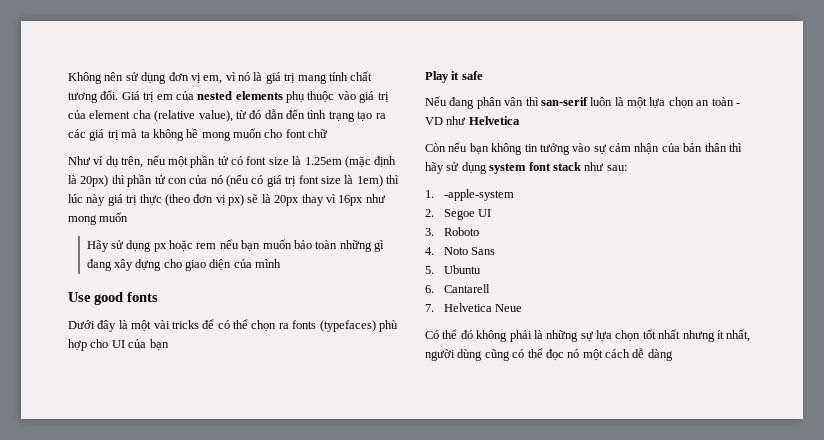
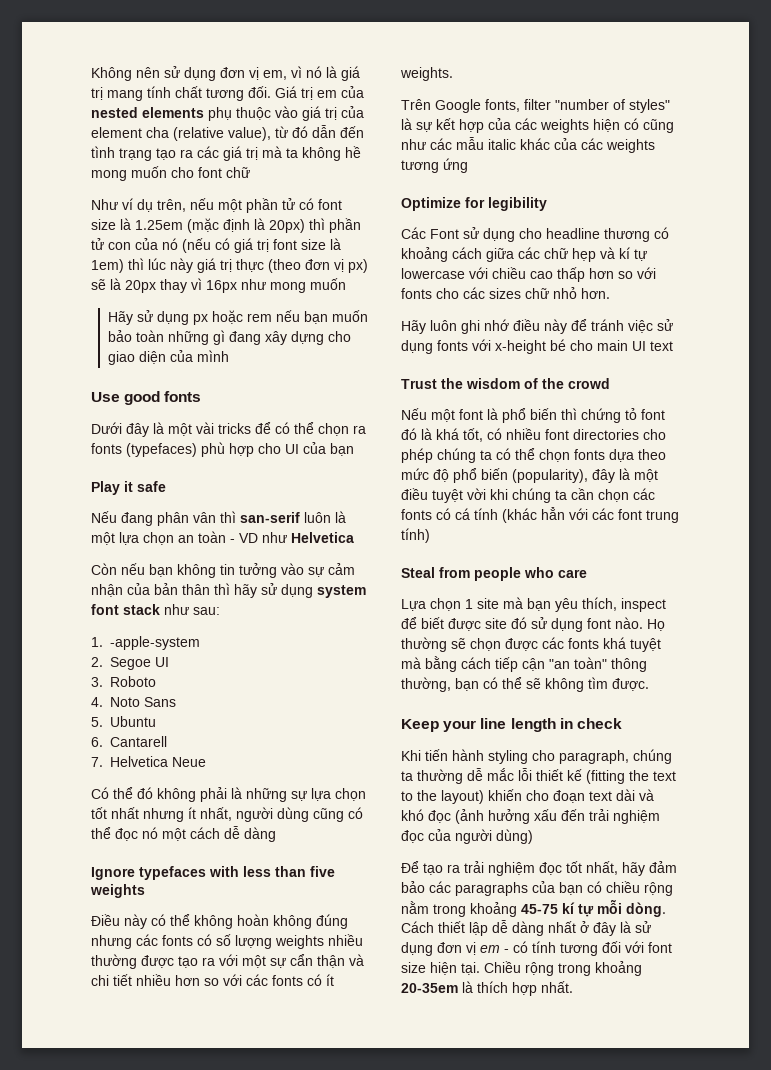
+ Ignore typefaces with less than five weights
+ Điều này có thể không hoàn không đúng nhưng các fonts có số lượng weights nhiều thường được tạo ra với một sự cẩn thận và chi tiết nhiều hơn so với các fonts có ít weights.
+ Trên Google fonts, filter "number of styles" là sự kết hợp của các weights hiện có cũng như các mẫu italic khác của các weights tương ứng
+ Optimize for legibility
+ Các Font sử dụng cho headline thương có khoảng cách giữa các chữ hẹp và kí tự lowercase với chiều cao thấp hơn so với fonts cho các sizes chữ nhỏ hơn.
+ Hãy luôn ghi nhớ điều này để tránh việc sử dụng fonts với x-height bé cho main UI text
+ Trust the wisdom of the crowd
+ Nếu một font là phổ biến thì chứng tỏ font đó là khá tốt, có nhiều font directories cho phép chúng ta có thể chọn fonts dựa theo mức độ phổ biến (popularity), đây là một điều tuyệt vời khi chúng ta cần chọn các fonts có cá tính (khác hẳn với các font trung tính)
+ Steal from people who care
+ Lựa chọn 1 site mà bạn yêu thích, inspect để biết được site đó sử dụng font nào. Họ thường sẽ chọn được các fonts khá tuyệt mà bằng cách tiếp cận "an toàn" thông thường, bạn có thể sẽ không tìm được.
+ Keep your line length in check
+ Khi tiến hành styling cho paragraph, chúng ta thường dễ mắc lỗi thiết kế (fitting the text to the layout) khiến cho đoạn text dài và khó đọc (ảnh hưởng xấu đến trải nghiệm đọc của người dùng)
+ Để tạo ra trải nghiệm đọc tốt nhất, hãy đảm bảo các paragraphs của bạn có chiều rộng nằm trong khoảng 45-75 kí tự mỗi dòng. Cách thiết lập dễ dàng nhất ở đây là sử dụng đơn vị em - có tính tương đối với font size hiện tại. Chiều rộng trong khoảng 20-35em là thích hợp nhất.

